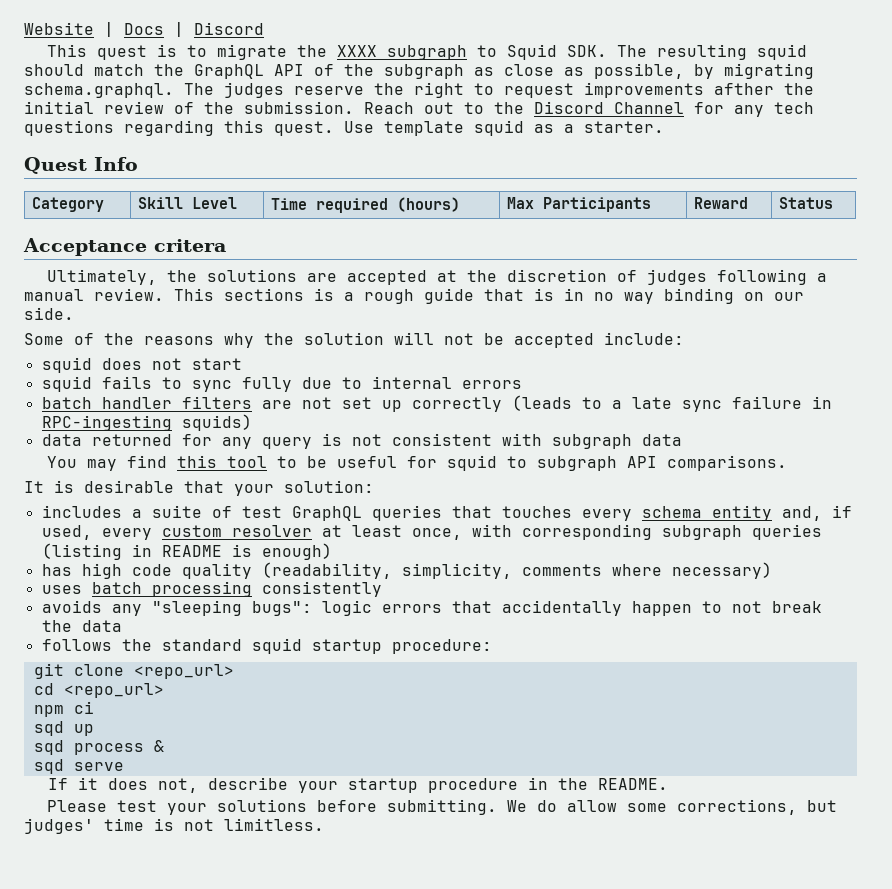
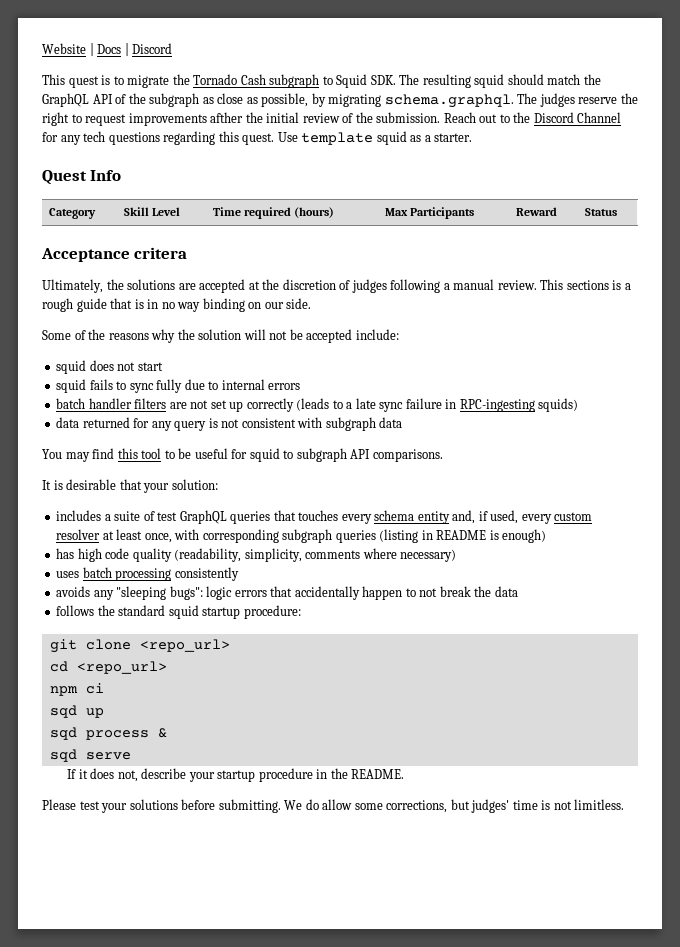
- This quest is to migrate the XXXX subgraph to Squid SDK. The resulting squid should match the GraphQL API of the subgraph as close as possible, by migrating schema.graphql. The judges reserve the right to request improvements afther the initial review of the submission.
+ This quest is to migrate the Tornado Cash subgraph to Squid SDK. The resulting squid should match the GraphQL API of the subgraph as close as possible, by migrating schema.graphql. The judges reserve the right to request improvements afther the initial review of the submission.

